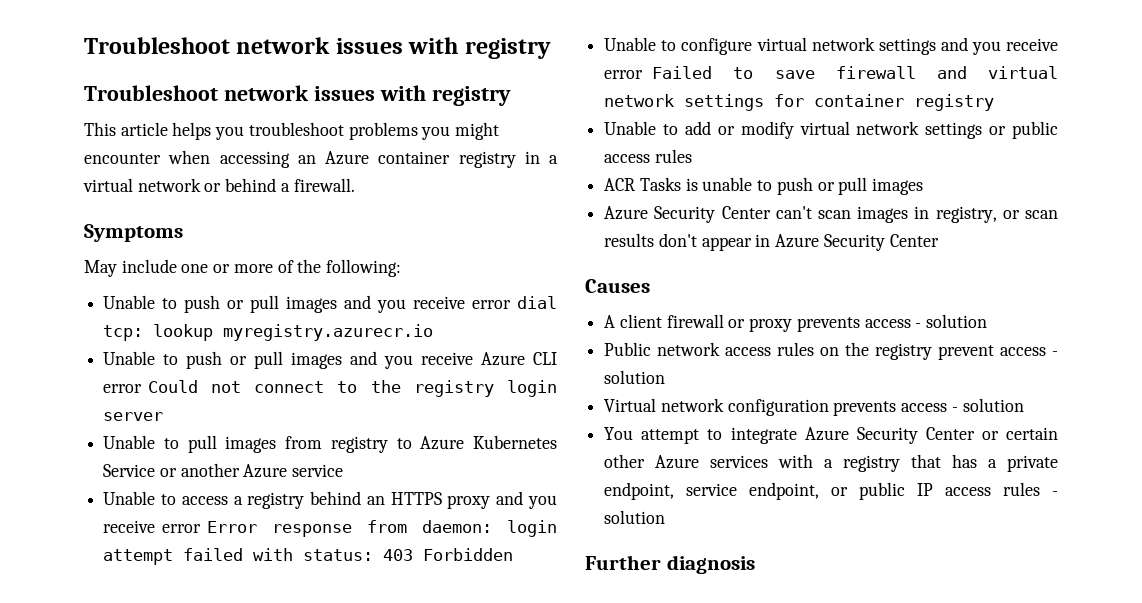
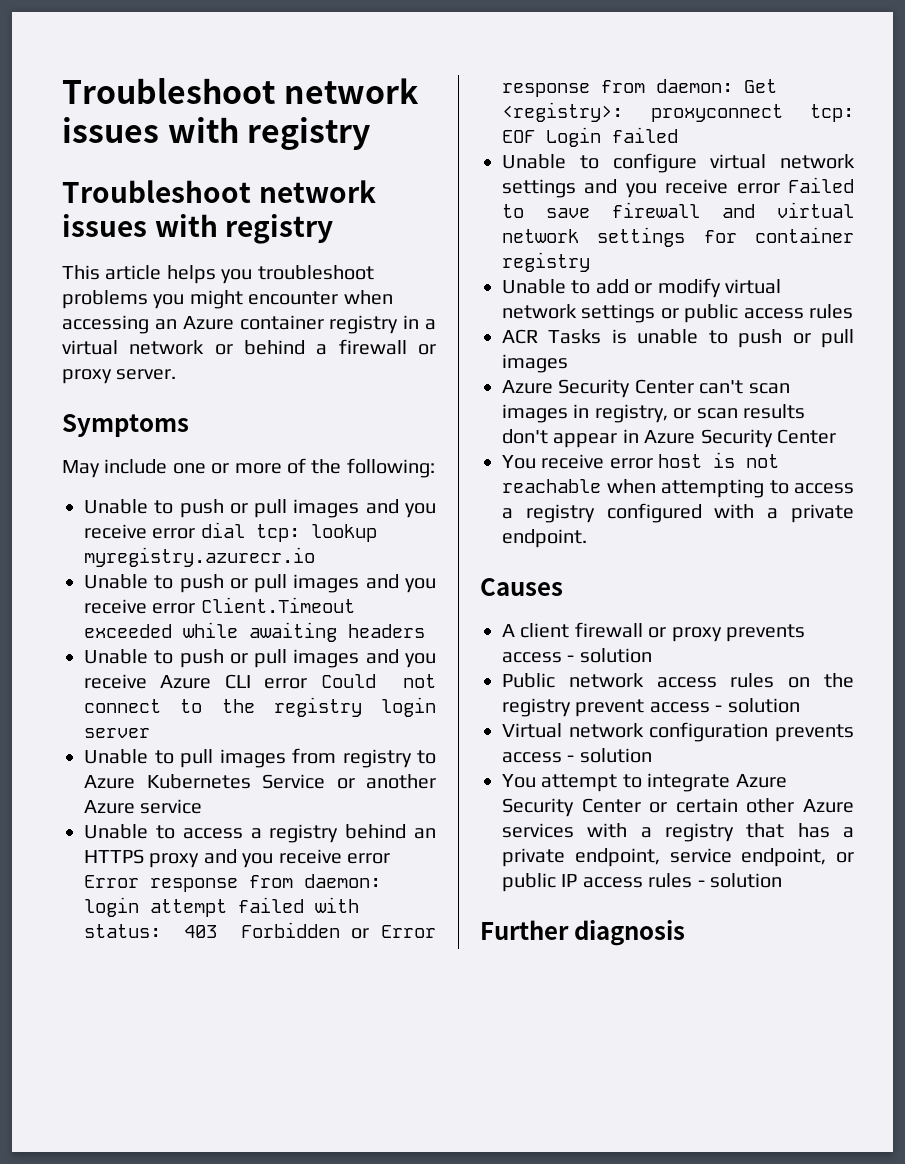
- This article helps you troubleshoot problems you might encounter when accessing an Azure container registry in a virtual network or behind a firewall.
+ This article helps you troubleshoot problems you might encounter when accessing an Azure container registry in a virtual network or behind a firewall or proxy server.
+ Unable to push or pull images and you receive error Client.Timeout exceeded while awaiting headers
- Unable to access a registry behind an HTTPS proxy and you receive error Error response from daemon: login attempt failed with status: 403 Forbidden
+ Unable to access a registry behind an HTTPS proxy and you receive error Error response from daemon: login attempt failed with status: 403 Forbidden or Error response from daemon: Get <registry>: proxyconnect tcp: EOF Login failed
+ You receive error host is not reachable when attempting to access a registry configured with a private endpoint.

